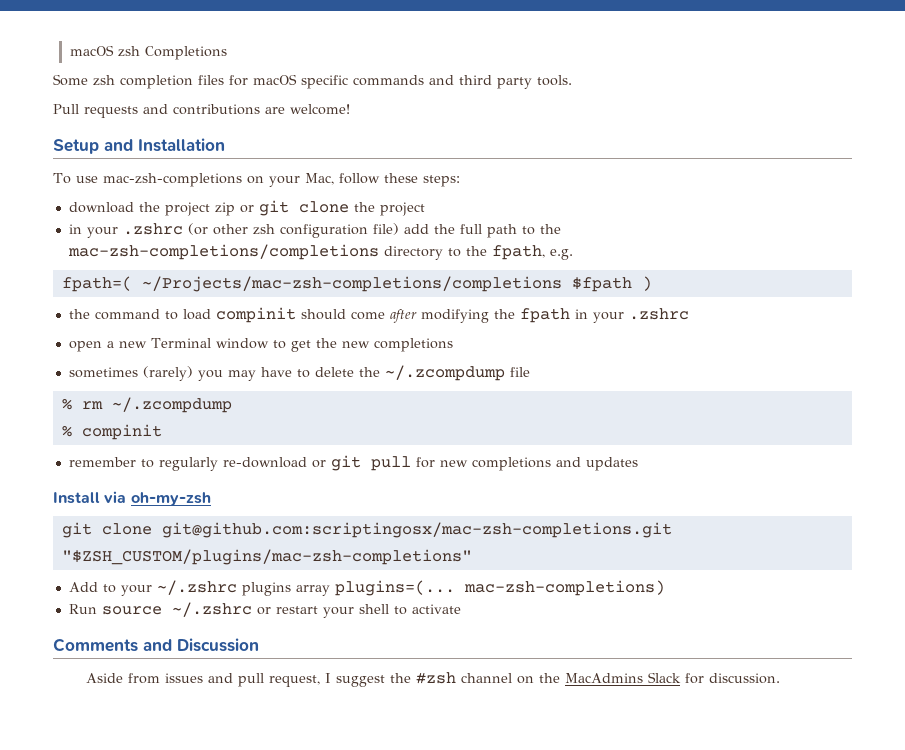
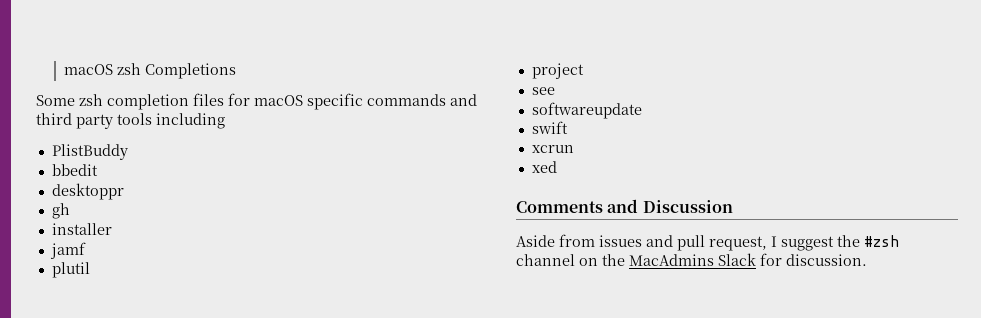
- Some zsh completion files for macOS specific commands and third party tools.
- Pull requests and contributions are welcome!
- Setup and Installation
- To use mac-zsh-completions on your Mac, follow these steps:
- download the project zip or git clone the project
- in your .zshrc (or other zsh configuration file) add the full path to the mac-zsh-completions/completions directory to the fpath, e.g.
- fpath=( ~/Projects/mac-zsh-completions/completions $fpath )
- the command to load compinit should come after modifying the fpath in your .zshrc
- open a new Terminal window to get the new completions
- sometimes (rarely) you may have to delete the ~/.zcompdump file
- % rm ~/.zcompdump
- % compinit
- remember to regularly re-download or git pull for new completions and updates
- Install via oh-my-zsh
- git clone git@github.com:scriptingosx/mac-zsh-completions.git "$ZSH_CUSTOM/plugins/mac-zsh-completions"
- Add to your ~/.zshrc plugins array plugins=(... mac-zsh-completions)
- Run source ~/.zshrc or restart your shell to activate
+ Some zsh completion files for macOS specific commands and third party tools including
+ PlistBuddy
+ bbedit
+ desktoppr
+ gh
+ installer
+ jamf
+ plutil
+ project
+ see
+ softwareupdate
+ swift
+ xcrun
+ xed

